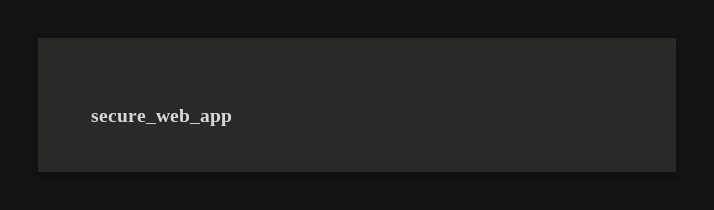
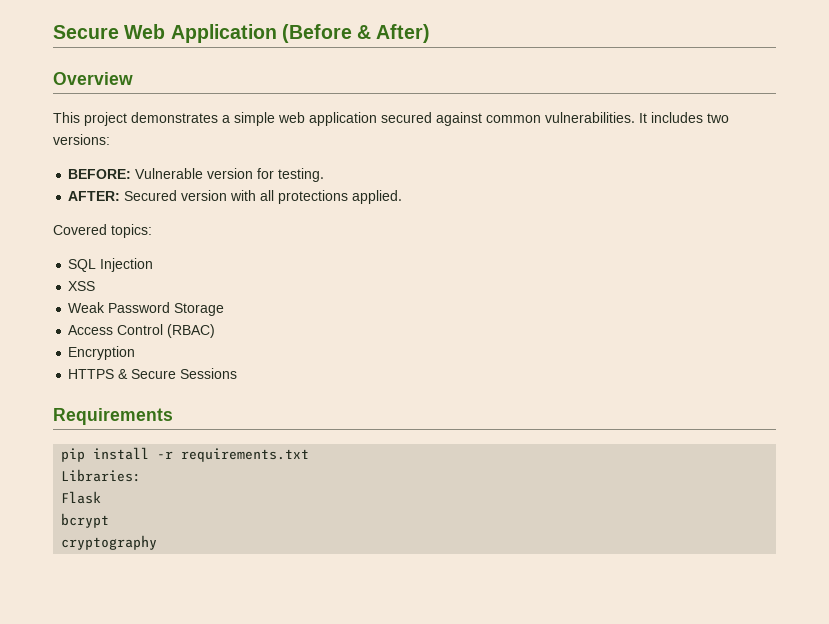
- secure_web_app
+ Secure Web Application (Before & After)
+ Overview
+ This project demonstrates a simple web application secured against common vulnerabilities. It includes two versions:
+ BEFORE: Vulnerable version for testing.
+ AFTER: Secured version with all protections applied.
+ Covered topics:
+ SQL Injection
+ XSS
+ Weak Password Storage
+ Access Control (RBAC)
+ Encryption
+ HTTPS & Secure Sessions
+ Requirements
+ pip install -r requirements.txt
+ Libraries:
+ Flask
+ bcrypt
+ cryptography

